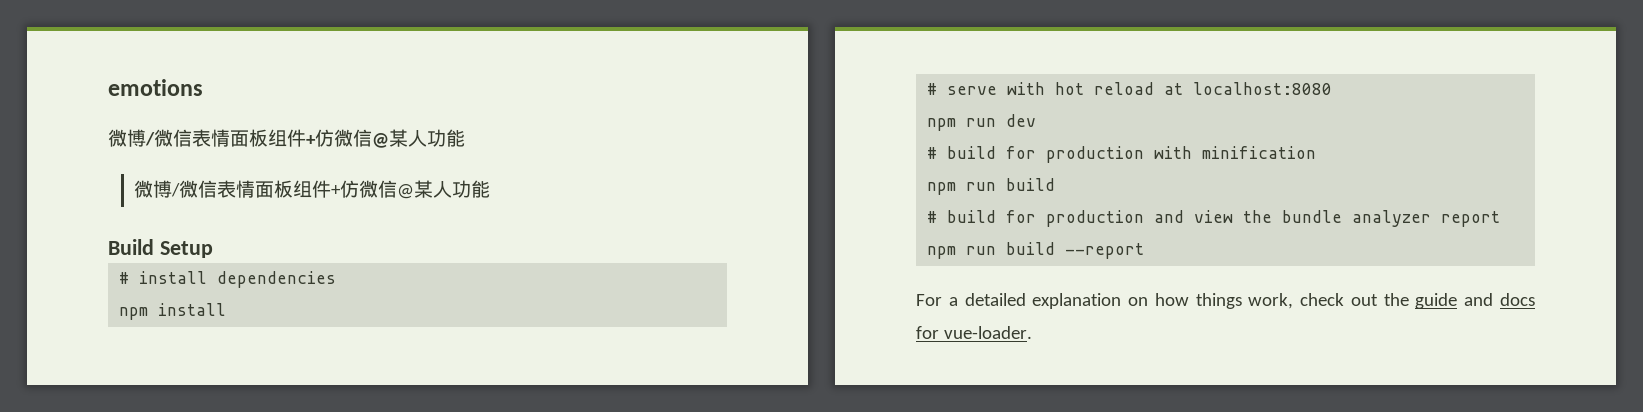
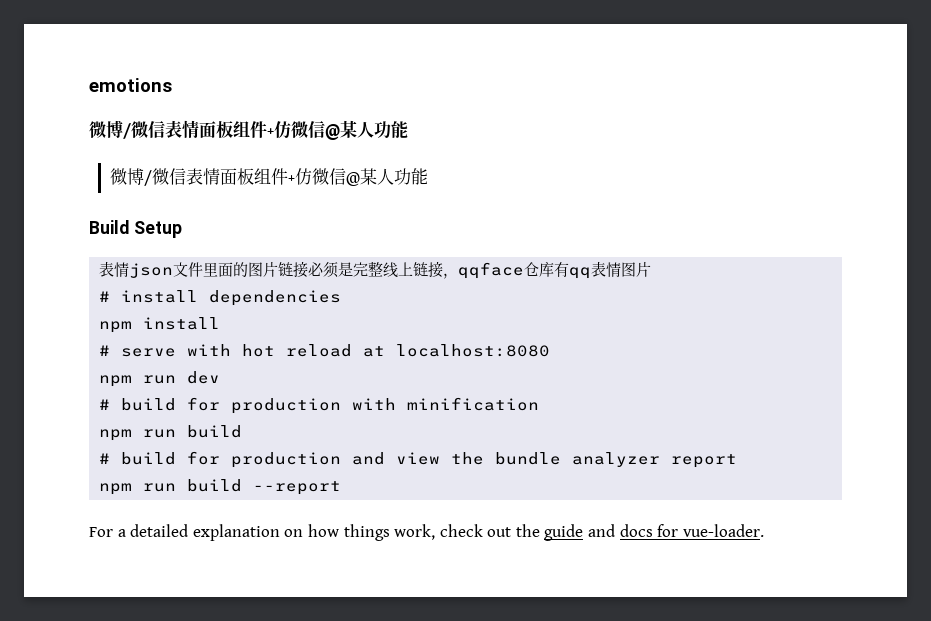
+ 表情json文件里面的图片链接必须是完整线上链接，qqface仓库有qq表情图片

